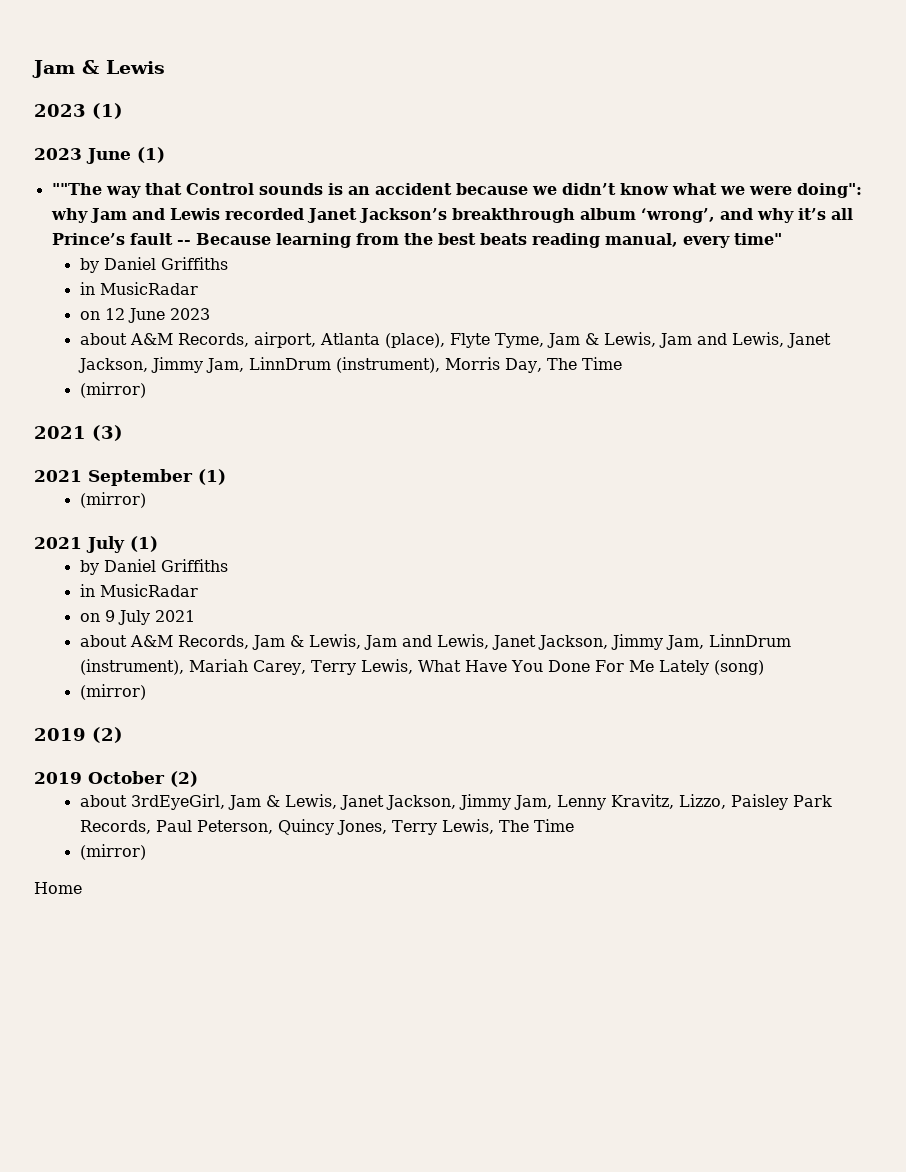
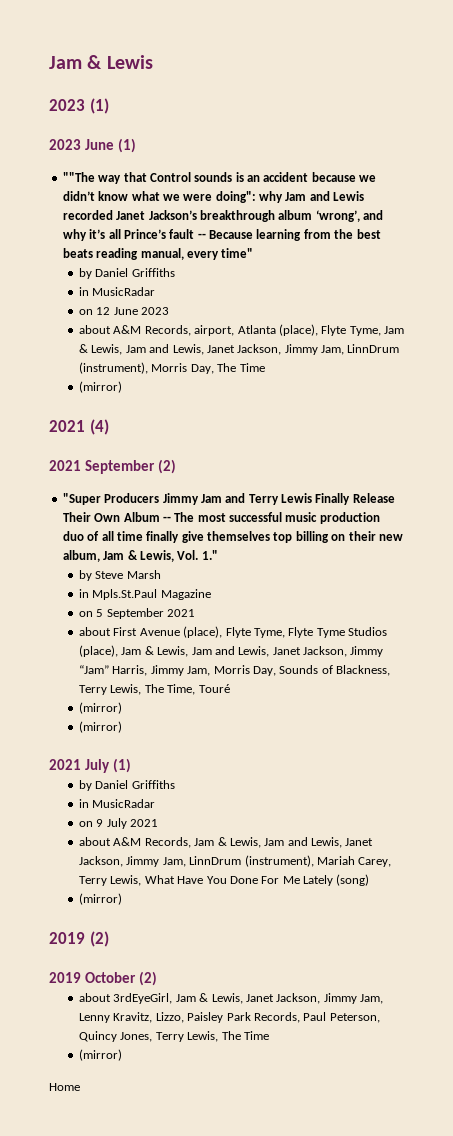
- 2021 (3)
+ 2021 (4)
- 2021 September (1)
+ 2021 September (2)
+ "Super Producers Jimmy Jam and Terry Lewis Finally Release Their Own Album -- The most successful music production duo of all time finally give themselves top billing on their new album, Jam & Lewis, Vol. 1."
+ by Steve Marsh
+ in Mpls.St.Paul Magazine
+ on 5 September 2021
+ about First Avenue (place), Flyte Tyme, Flyte Tyme Studios (place), Jam & Lewis, Jam and Lewis, Janet Jackson, Jimmy “Jam” Harris, Jimmy Jam, Morris Day, Sounds of Blackness, Terry Lewis, The Time, Touré
+ (mirror)

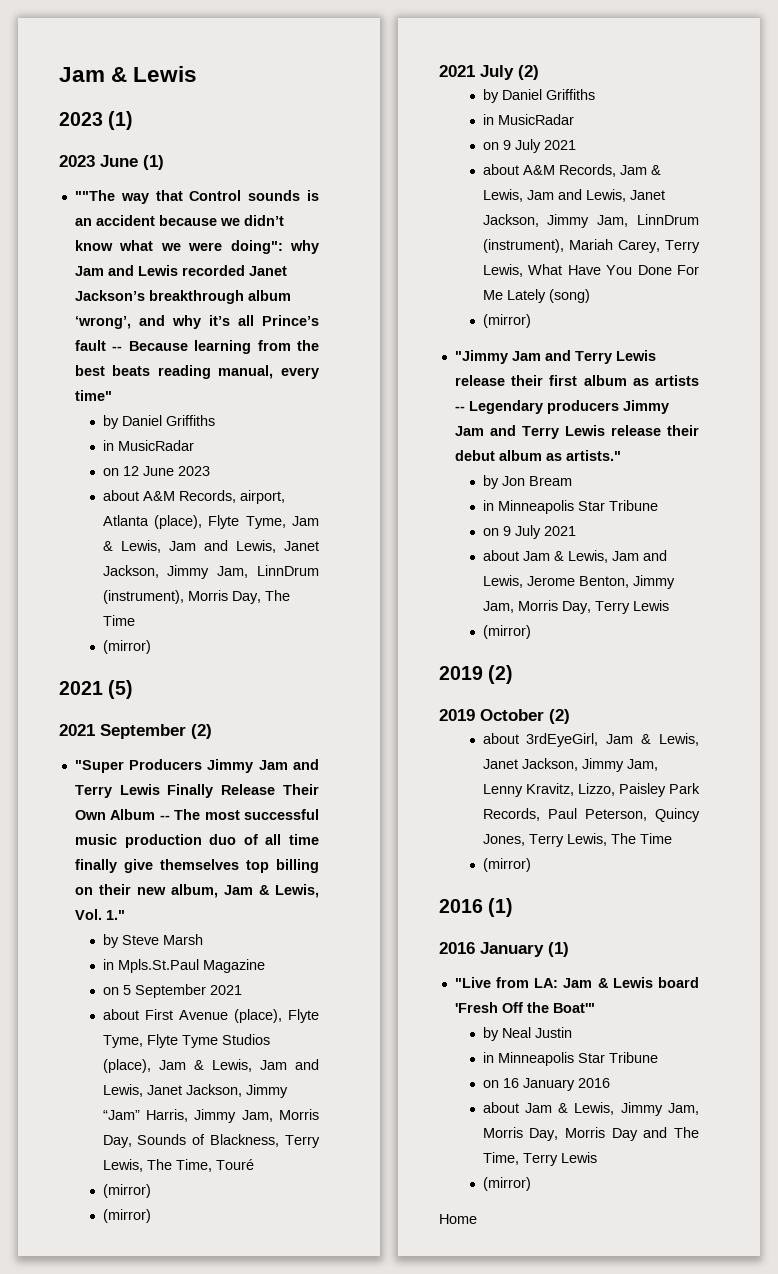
- 2021 (4)
+ 2021 (5)
- 2021 July (1)
+ 2021 July (2)
+ "Jimmy Jam and Terry Lewis release their first album as artists -- Legendary producers Jimmy Jam and Terry Lewis release their debut album as artists."
+ by Jon Bream
+ in Minneapolis Star Tribune
+ on 9 July 2021
+ about Jam & Lewis, Jam and Lewis, Jerome Benton, Jimmy Jam, Morris Day, Terry Lewis
+ (mirror)
+ 2016 (1)
+ 2016 January (1)
+ "Live from LA: Jam & Lewis board 'Fresh Off the Boat'"
+ by Neal Justin
+ in Minneapolis Star Tribune
+ on 16 January 2016
+ about Jam & Lewis, Jimmy Jam, Morris Day, Morris Day and The Time, Terry Lewis
+ (mirror)

